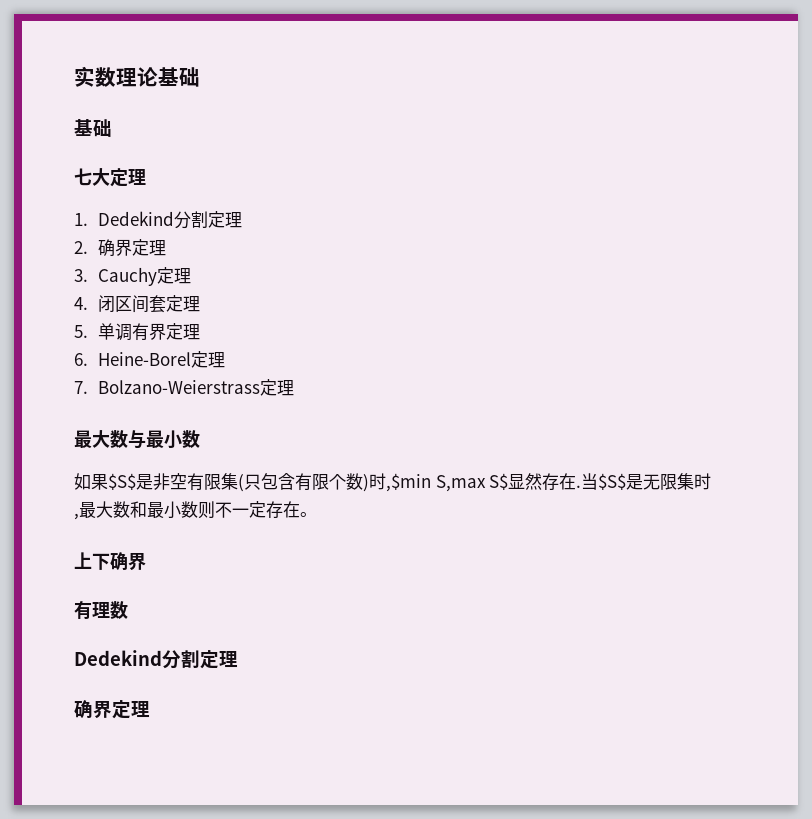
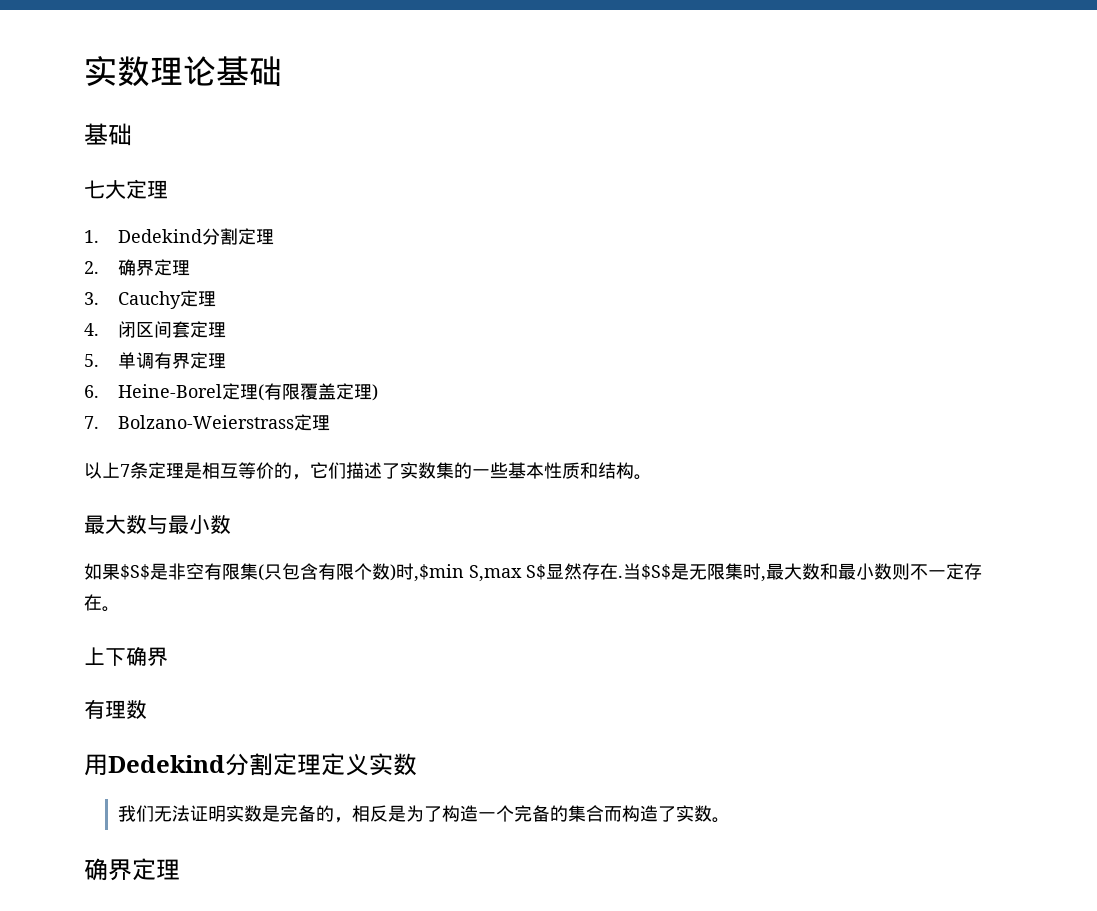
- 6. Heine-Borel定理
+ 6. Heine-Borel定理(有限覆盖定理)
  7. Bolzano-Weierstrass定理
+ 以上7条定理是相互等价的，它们描述了实数集的一些基本性质和结构。
  有理数
- Dedekind分割定理
+ 用Dedekind分割定理定义实数
+ 我们无法证明实数是完备的，相反是为了构造一个完备的集合而构造了实数。

